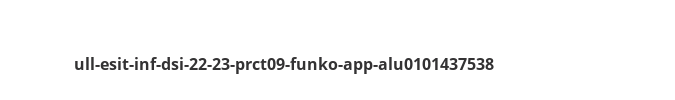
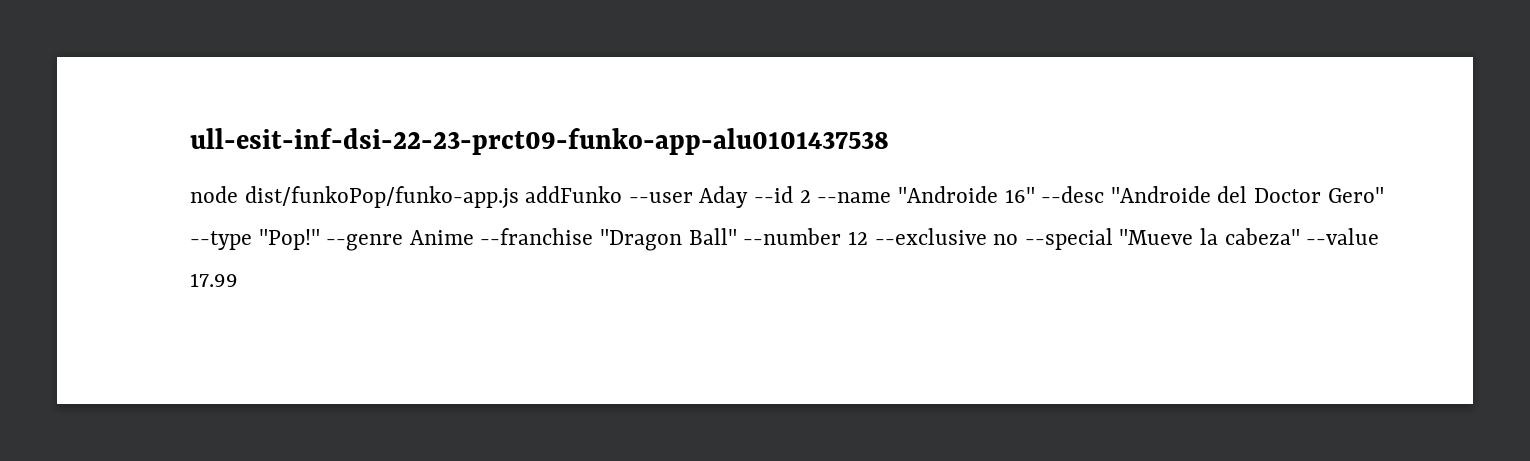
+ node dist/funkoPop/funko-app.js addFunko --user Aday --id 2 --name "Androide 16" --desc "Androide del Doctor Gero" --type "Pop!" --genre Anime --franchise "Dragon Ball" --number 12 --exclusive no --special "Mueve la cabeza" --value 17.99

